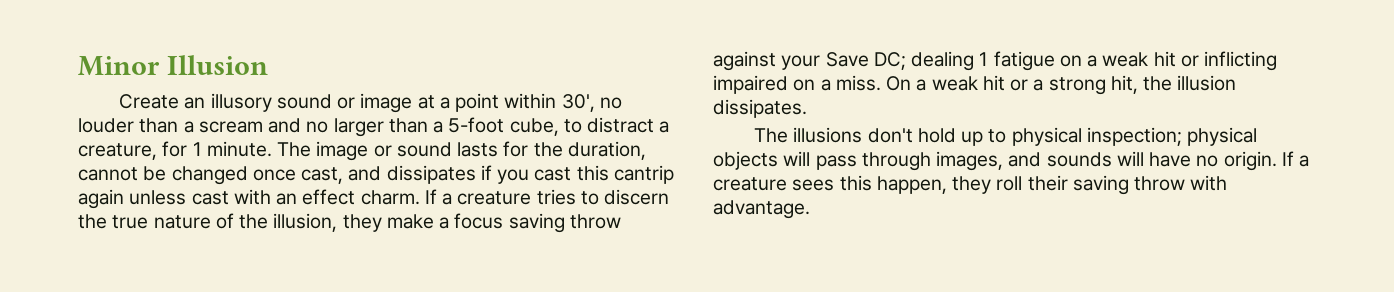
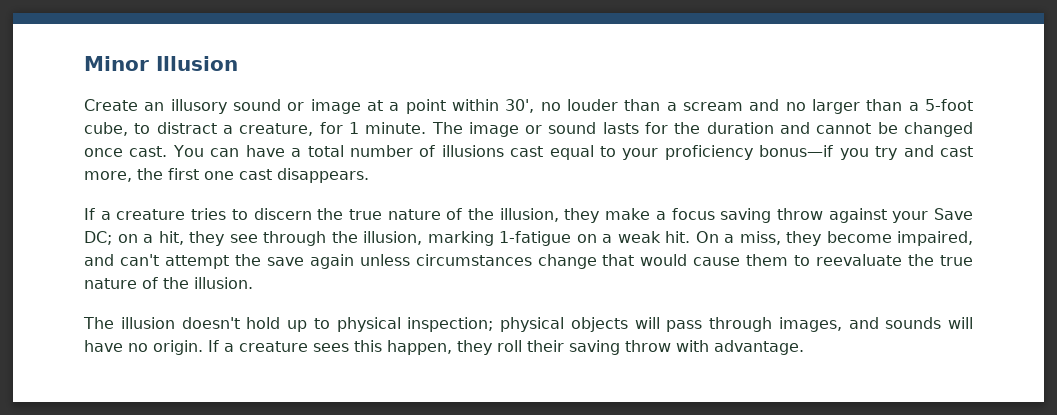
- The image or sound lasts for the duration, cannot be changed once cast, and dissipates if you cast this cantrip again unless cast with an effect charm. If a creature tries to discern the true nature of the illusion, they make a focus saving throw against your Save DC; dealing 1 fatigue on a weak hit or inflicting impaired on a miss. On a weak hit or a strong hit, the illusion dissipates.
- The illusions don't hold up to physical inspection; physical objects will pass through images, and sounds will have no origin.
+ The image or sound lasts for the duration and cannot be changed once cast. You can have a total number of illusions cast equal to your proficiency bonus—if you try and cast more, the first one cast disappears.
+ If a creature tries to discern the true nature of the illusion, they make a focus saving throw against your Save DC; on a hit, they see through the illusion, marking 1-fatigue on a weak hit. On a miss, they become impaired, and can't attempt the save again unless circumstances change that would cause them to reevaluate the true nature of the illusion.
+ The illusion doesn't hold up to physical inspection; physical objects will pass through images, and sounds will have no origin.

